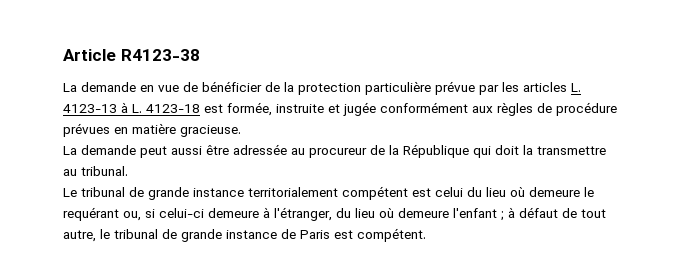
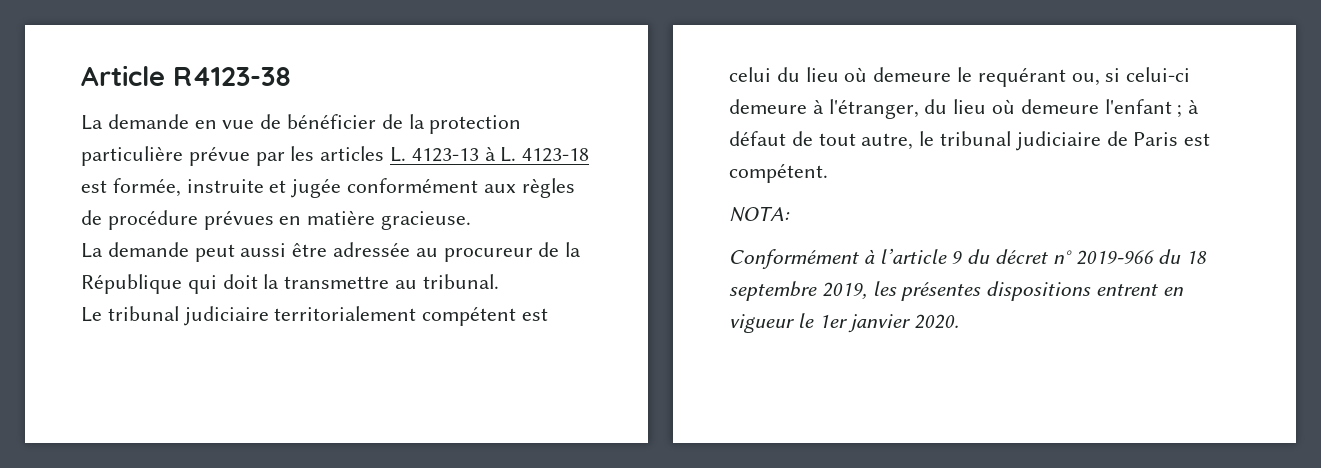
- Le tribunal de grande instance territorialement compétent est celui du lieu où demeure le requérant ou, si celui-ci demeure à l'étranger, du lieu où demeure l'enfant ; à défaut de tout autre, le tribunal de grande instance de Paris est compétent.
+ Le tribunal judiciaire territorialement compétent est celui du lieu où demeure le requérant ou, si celui-ci demeure à l'étranger, du lieu où demeure l'enfant ; à défaut de tout autre, le tribunal judiciaire de Paris est compétent.
+ NOTA:
+ Conformément à l’article 9 du décret n° 2019-966 du 18 septembre 2019, les présentes dispositions entrent en vigueur le 1er janvier 2020.

